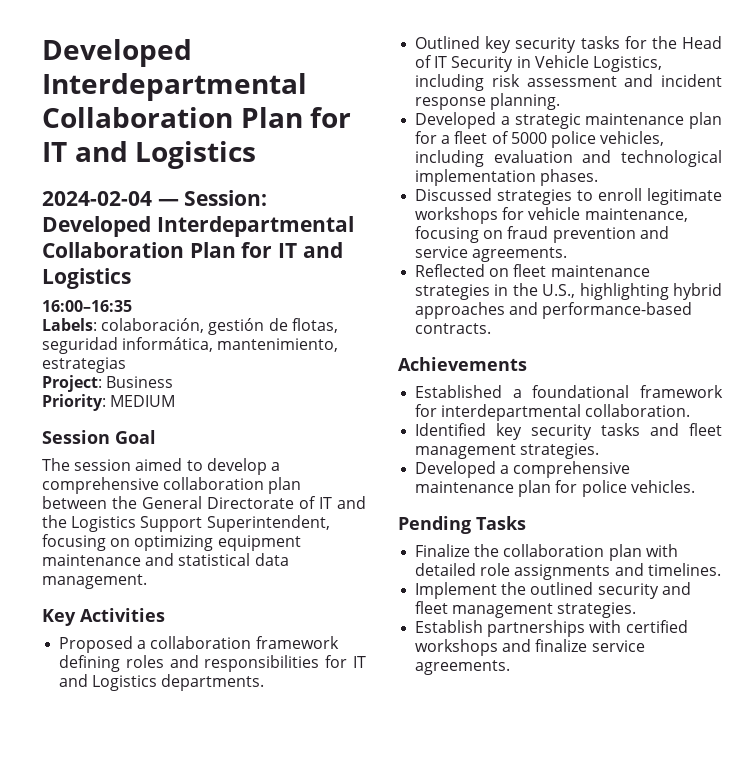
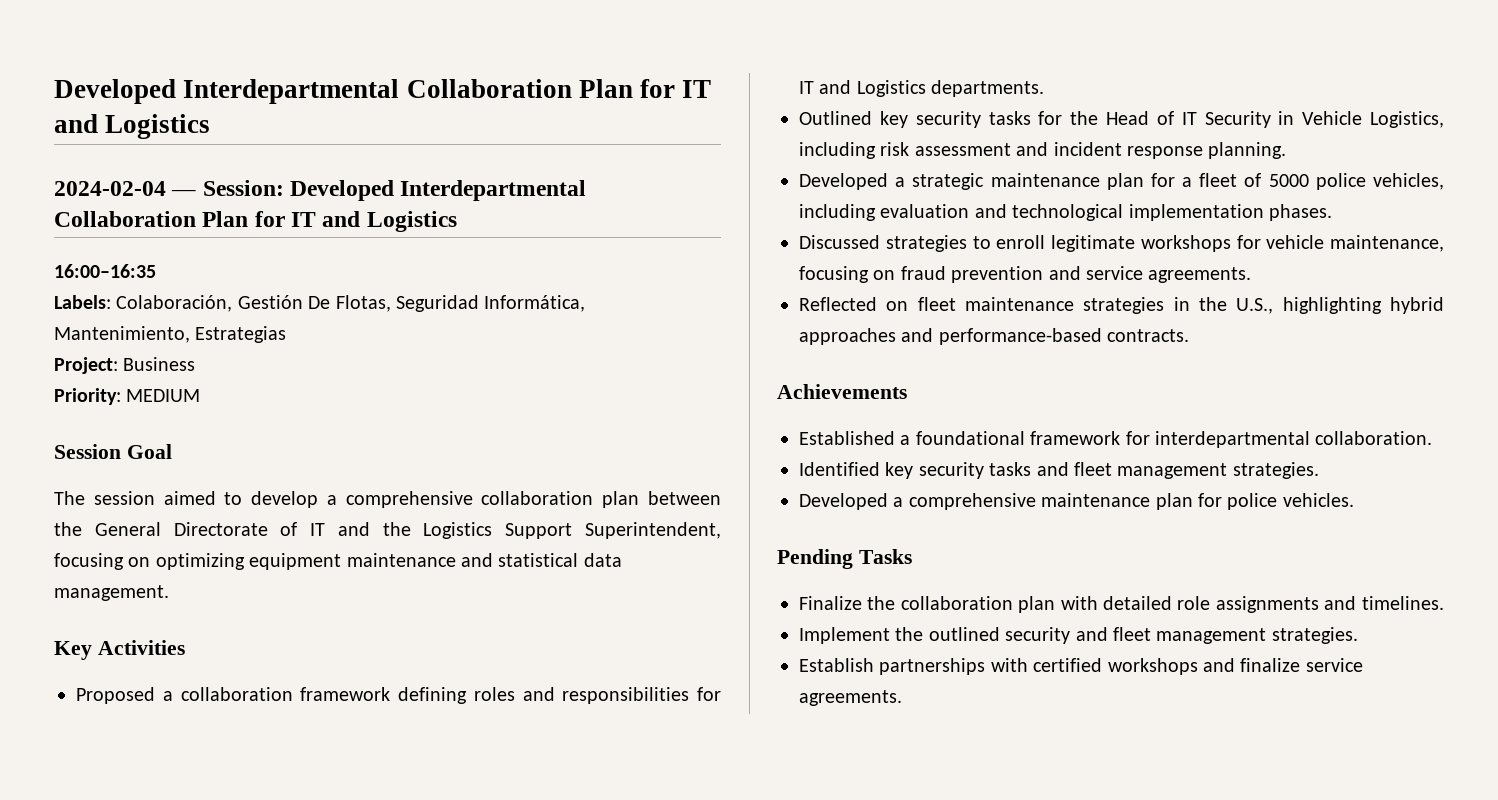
- Labels: colaboración, gestión de flotas, seguridad informática, mantenimiento, estrategias
+ Labels: Colaboración, Gestión De Flotas, Seguridad Informática, Mantenimiento, Estrategias

